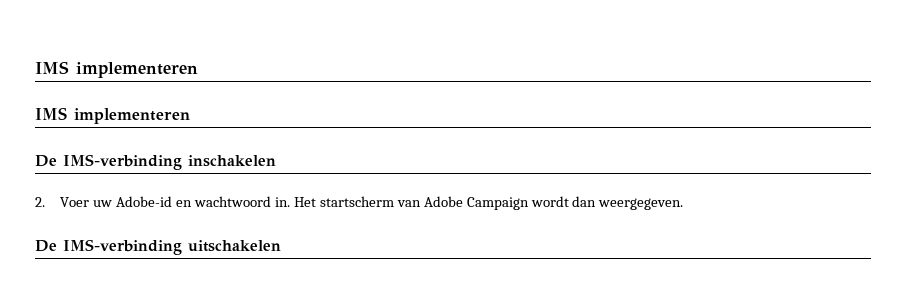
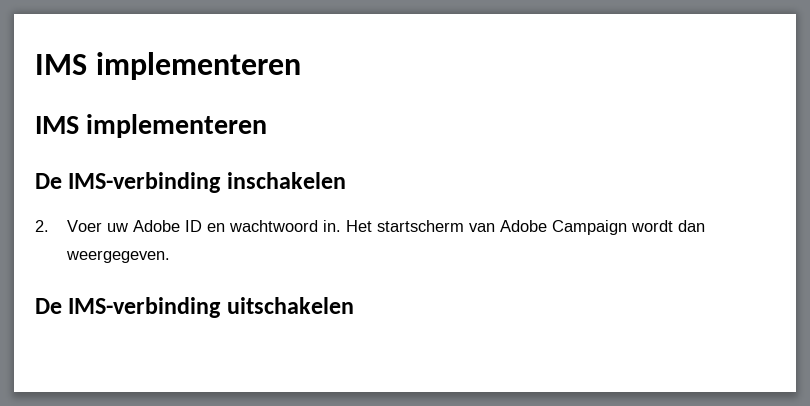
- 2. Voer uw Adobe-id en wachtwoord in.
+ 2. Voer uw Adobe ID en wachtwoord in.

